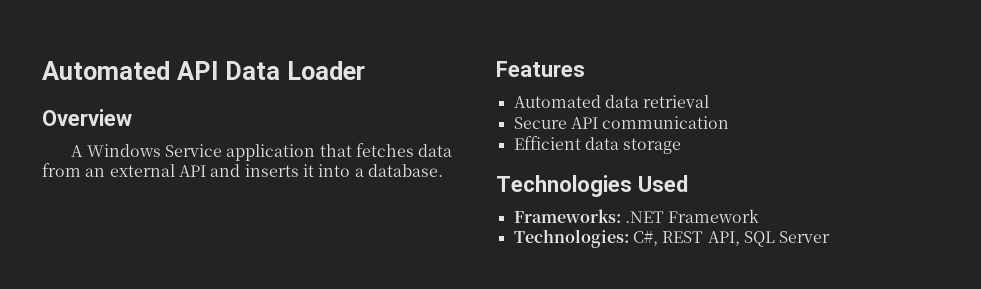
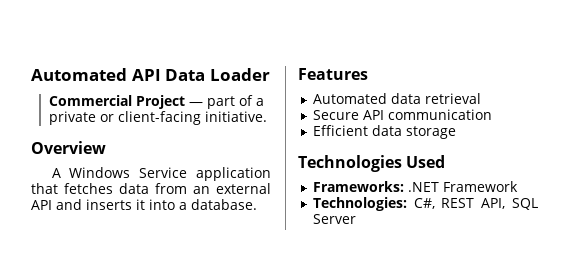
+ Commercial Project — part of a private or client-facing initiative.

